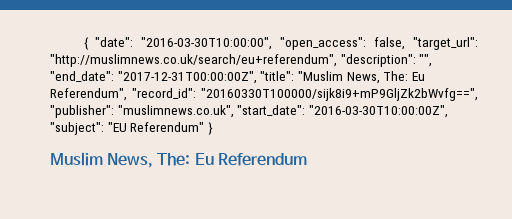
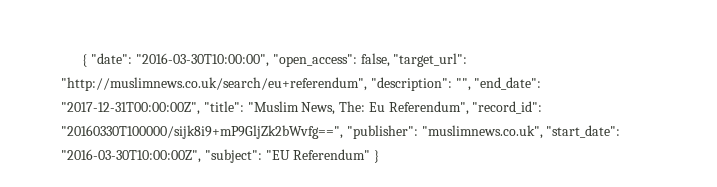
- Muslim News, The: Eu Referendum

